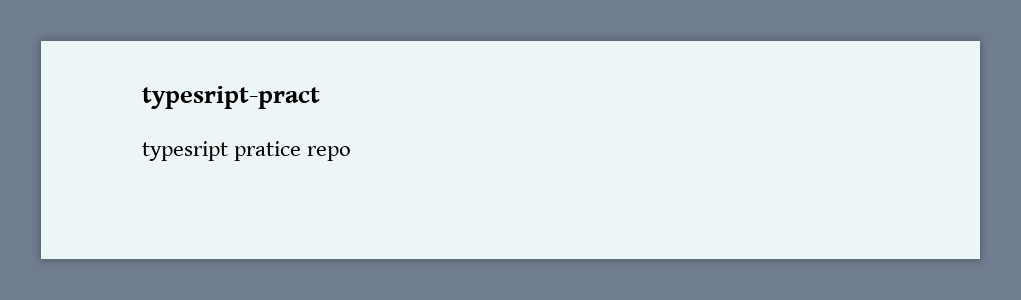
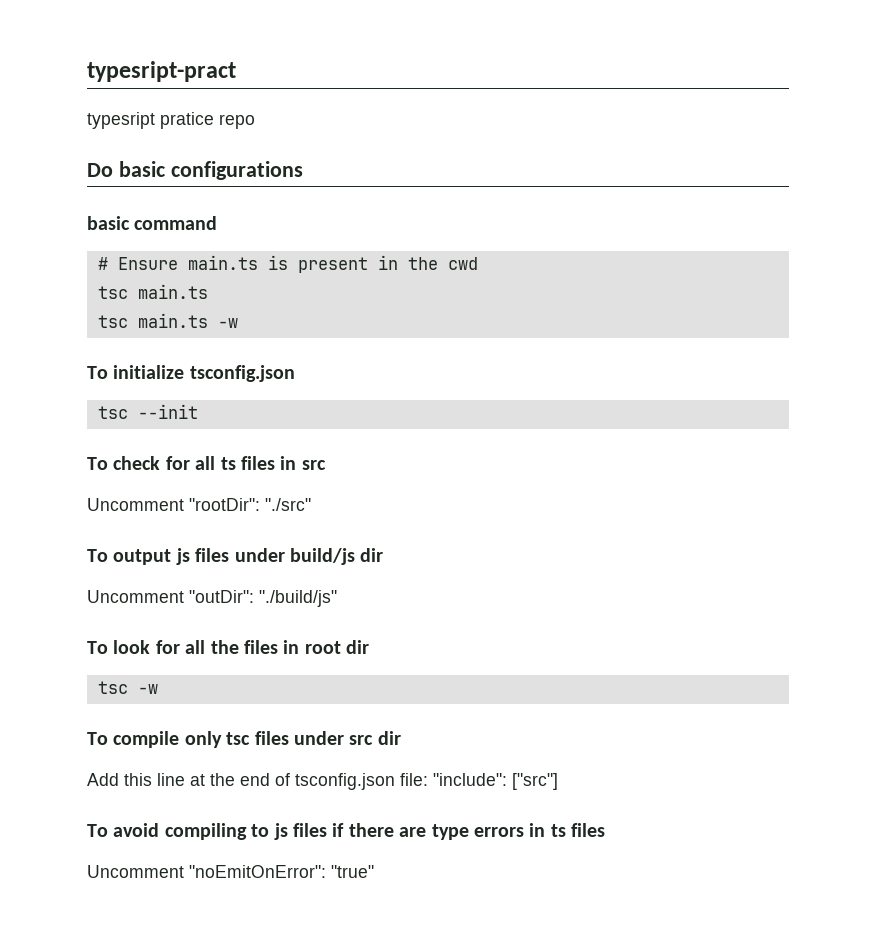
+ Do basic configurations
+ basic command
+ # Ensure main.ts is present in the cwd
+ tsc main.ts
+ tsc main.ts -w
+ To initialize tsconfig.json
+ tsc --init
+ To check for all ts files in src
+ Uncomment "rootDir": "./src"
+ To output js files under build/js dir
+ Uncomment "outDir": "./build/js"
+ To look for all the files in root dir
+ tsc -w
+ To compile only tsc files under src dir
+ Add this line at the end of tsconfig.json file: "include": ["src"]
+ To avoid compiling to js files if there are type errors in ts files
+ Uncomment "noEmitOnError": "true"

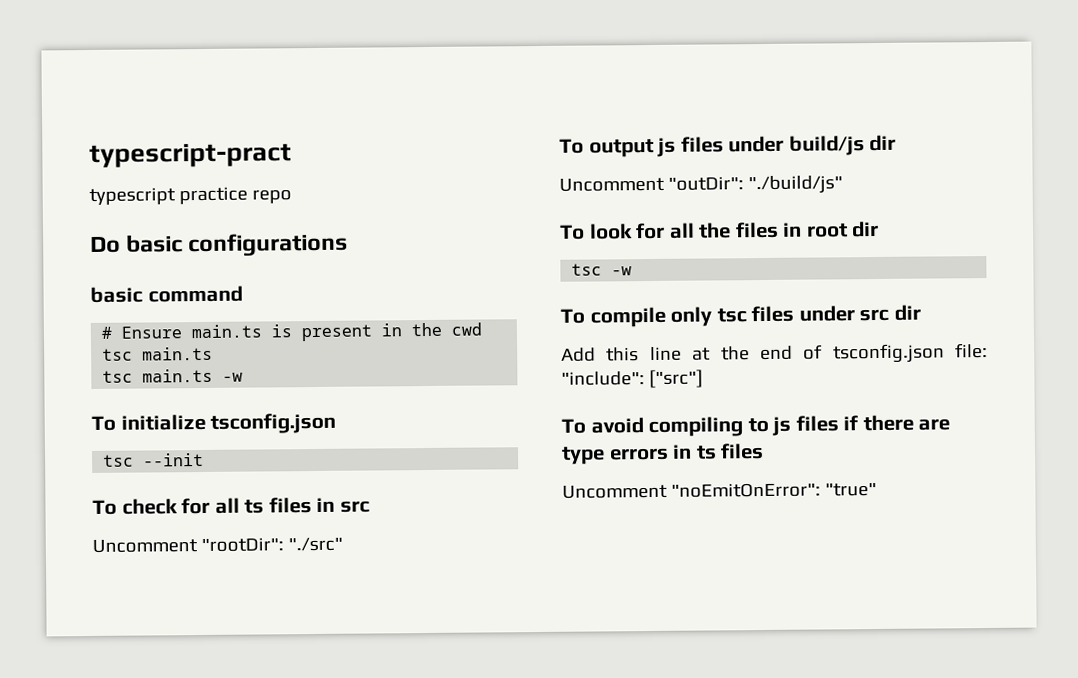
- typesript-pract
- typesript pratice repo
+ typescript-pract
+ typescript practice repo

